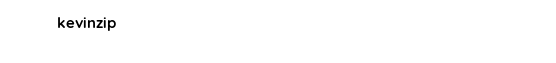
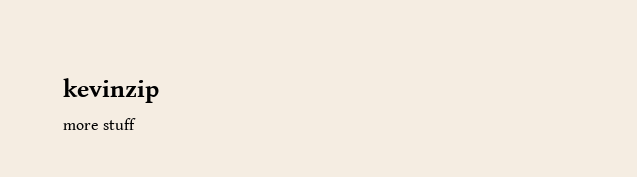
+ more stuff

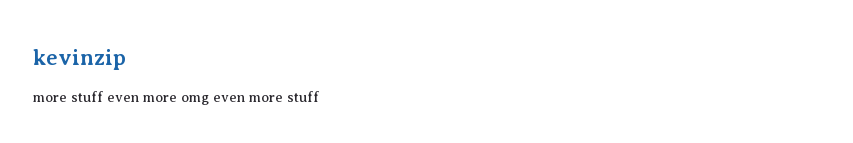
- more stuff
+ more stuff even more omg even more stuff

